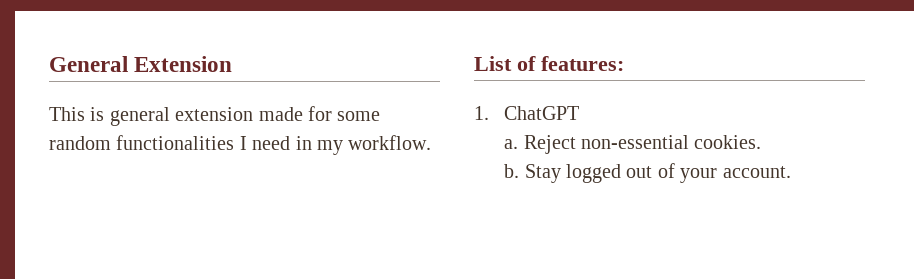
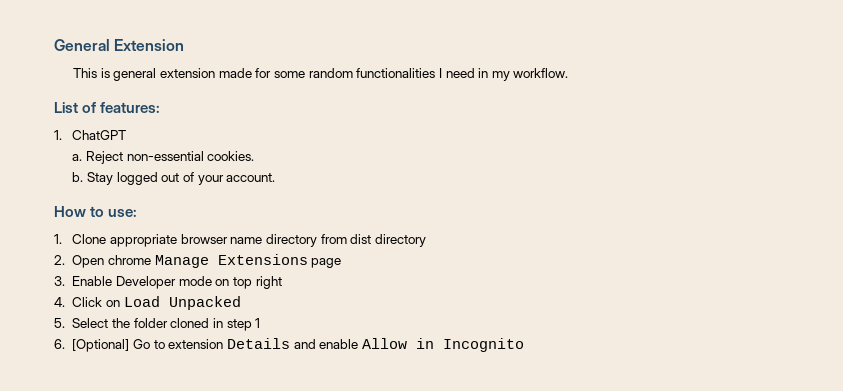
+ How to use:
+ 1. Clone appropriate browser name directory from dist directory
+ 2. Open chrome Manage Extensions page
+ 3. Enable Developer mode on top right
+ 4. Click on Load Unpacked
+ 5. Select the folder cloned in step 1
+ 6. [Optional] Go to extension Details and enable Allow in Incognito

